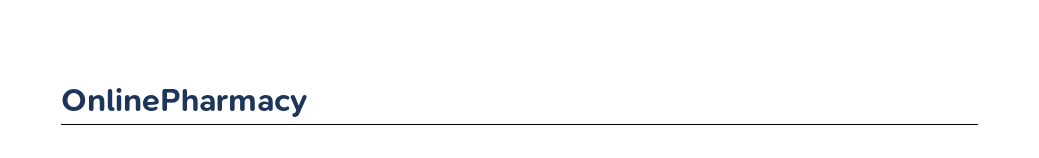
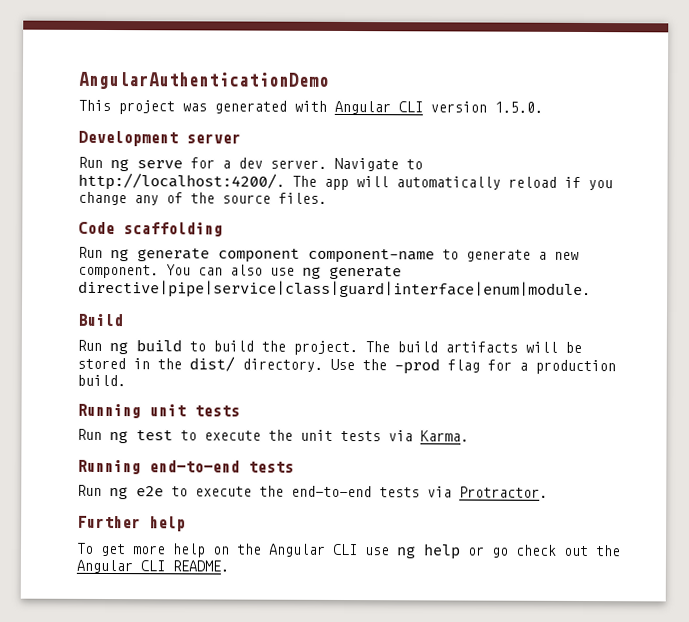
- OnlinePharmacy
+ AngularAuthenticationDemo
+ This project was generated with Angular CLI version 1.5.0.
+ Development server
+ Run ng serve for a dev server. Navigate to http://localhost:4200/. The app will automatically reload if you change any of the source files.
+ Code scaffolding
+ Run ng generate component component-name to generate a new component. You can also use ng generate directive|pipe|service|class|guard|interface|enum|module.
+ Build
+ Run ng build to build the project. The build artifacts will be stored in the dist/ directory. Use the -prod flag for a production build.
+ Running unit tests
+ Run ng test to execute the unit tests via Karma.
+ Running end-to-end tests
+ Run ng e2e to execute the end-to-end tests via Protractor.
+ Further help
+ To get more help on the Angular CLI use ng help or go check out the Angular CLI README.

